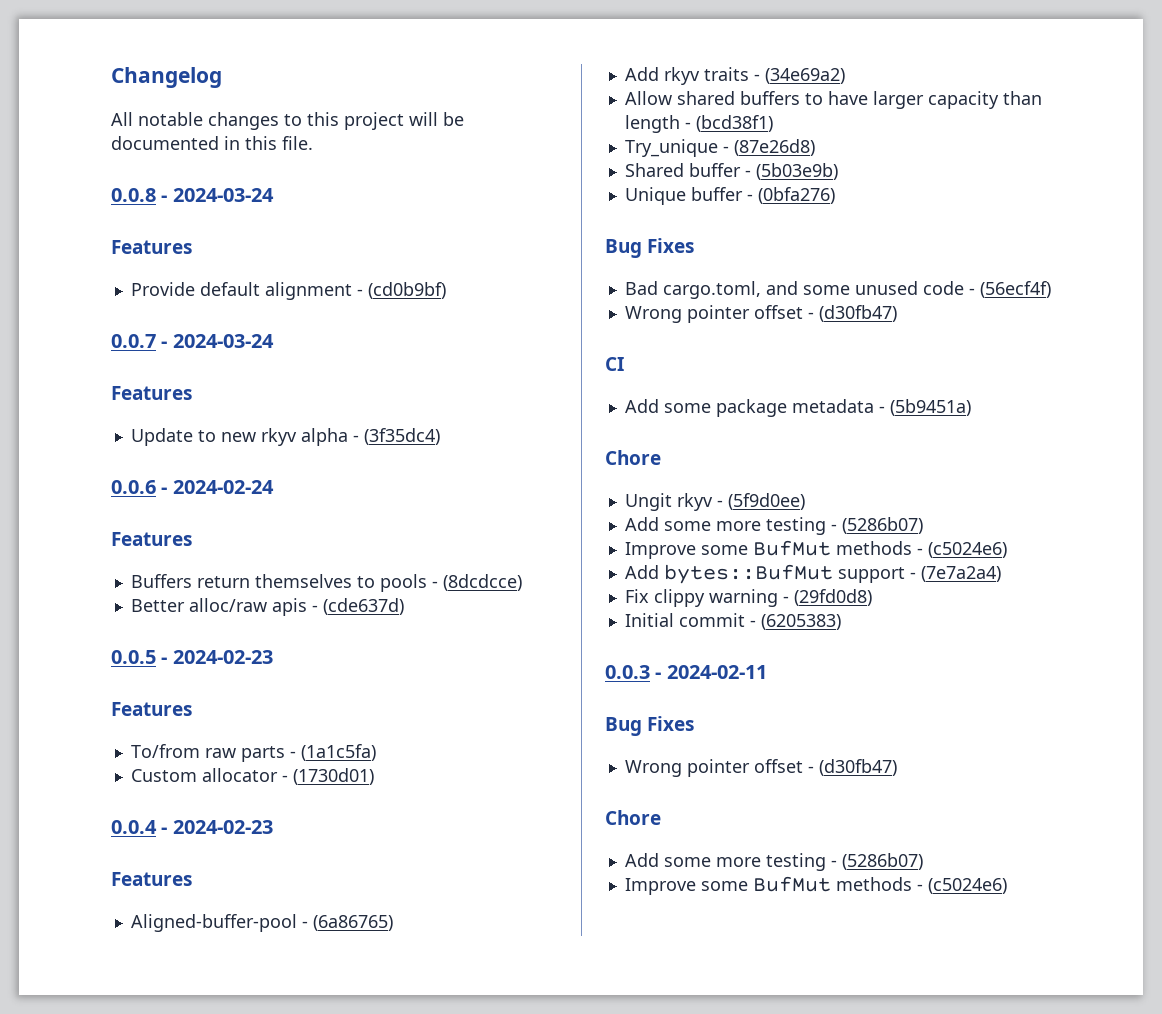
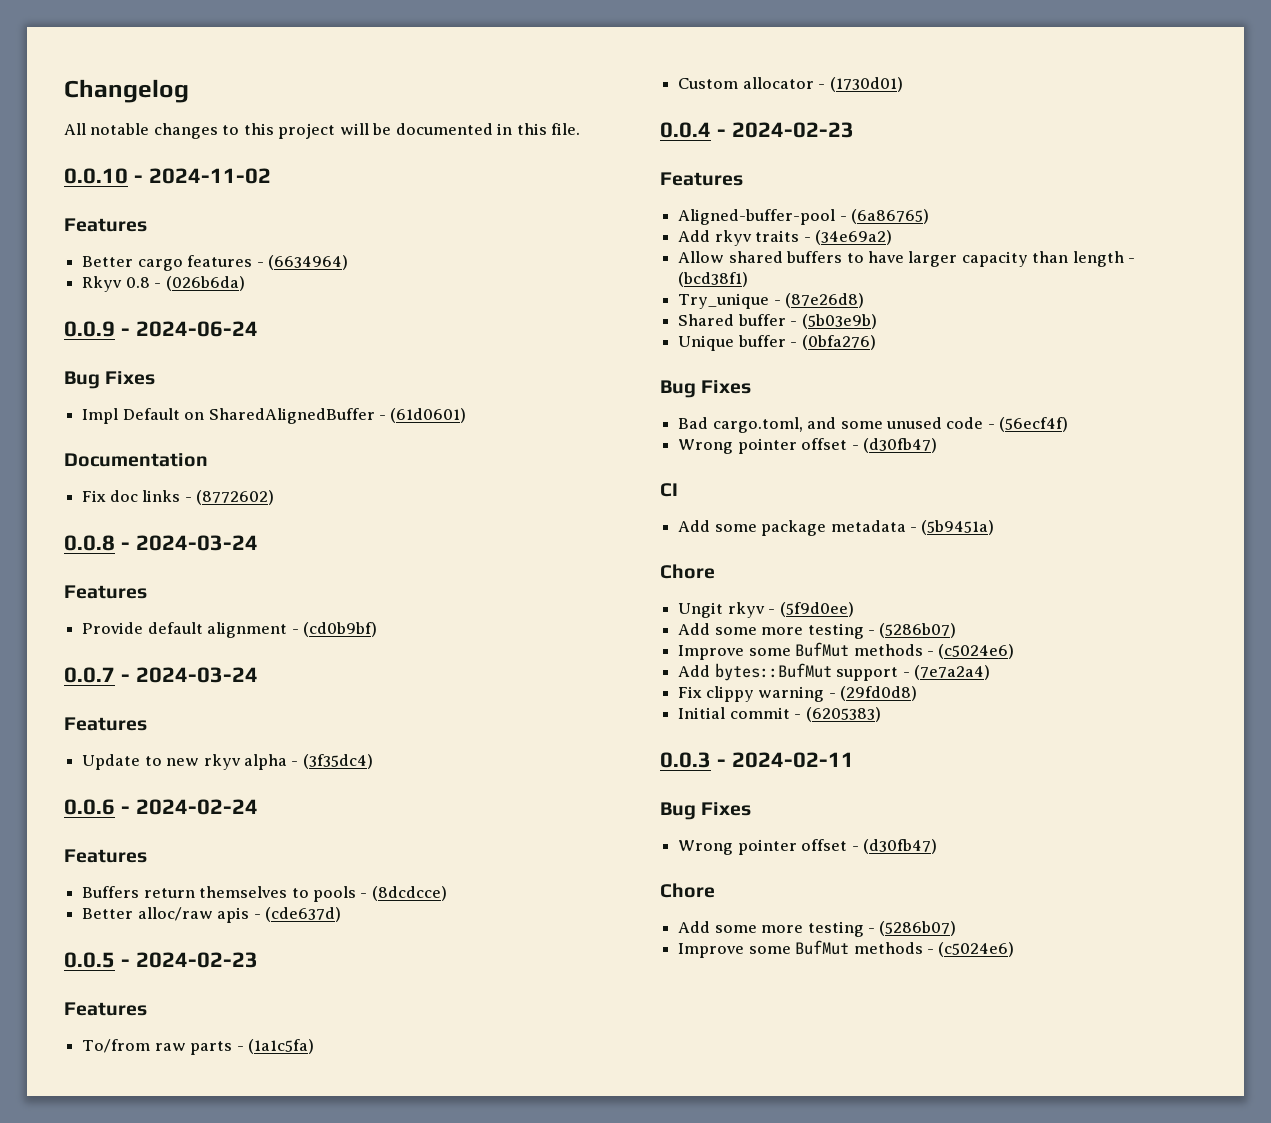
+ 0.0.10 - 2024-11-02
+ Features
+ Better cargo features - (6634964)
+ Rkyv 0.8 - (026b6da)
+ 0.0.9 - 2024-06-24
+ Bug Fixes
+ Impl Default on SharedAlignedBuffer - (61d0601)
+ Documentation
+ Fix doc links - (8772602)

